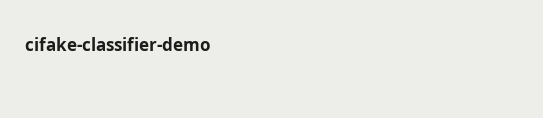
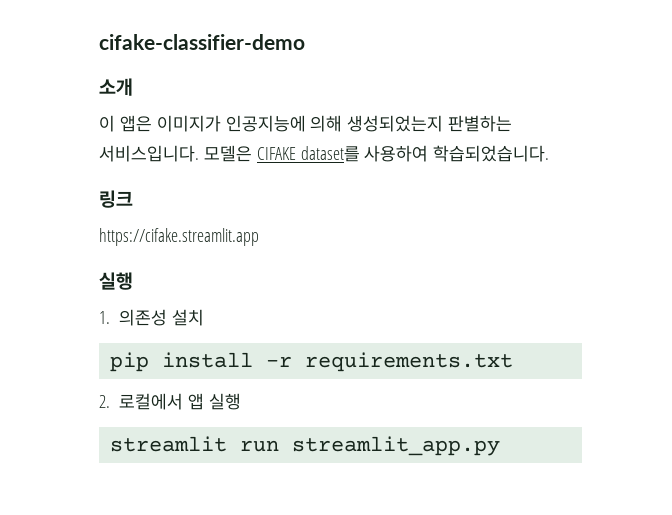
+ 소개
+ 이 앱은 이미지가 인공지능에 의해 생성되었는지 판별하는 서비스입니다. 모델은 CIFAKE dataset를 사용하여 학습되었습니다.
+ 링크
+ https://cifake.streamlit.app
+ 실행
+ 1. 의존성 설치
+ pip install -r requirements.txt
+ 2. 로컬에서 앱 실행
+ streamlit run streamlit_app.py

